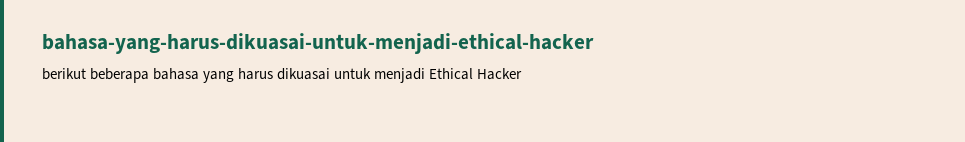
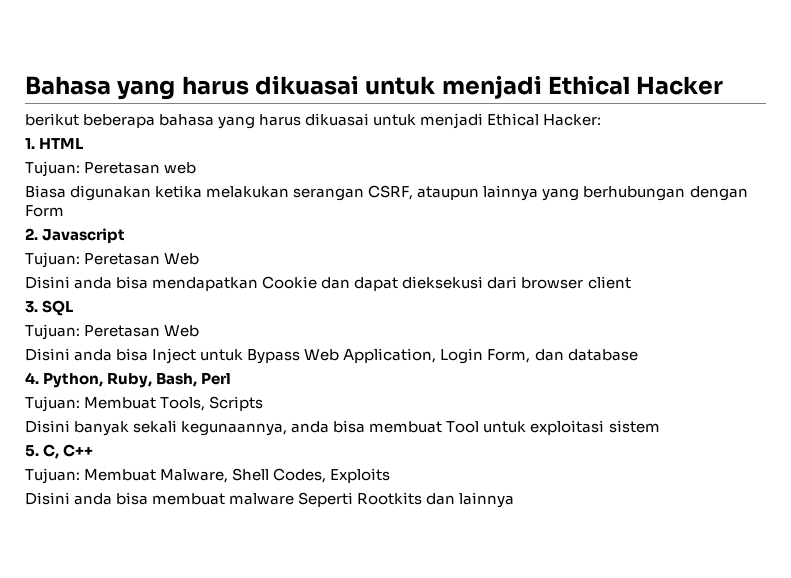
- bahasa-yang-harus-dikuasai-untuk-menjadi-ethical-hacker
+ Bahasa yang harus dikuasai untuk menjadi Ethical Hacker
- berikut beberapa bahasa yang harus dikuasai untuk menjadi Ethical Hacker
+ berikut beberapa bahasa yang harus dikuasai untuk menjadi Ethical Hacker:
+ 1. HTML
+ Tujuan: Peretasan web
+ Biasa digunakan ketika melakukan serangan CSRF, ataupun lainnya yang berhubungan dengan Form
+ 2. Javascript
+ Tujuan: Peretasan Web
+ Disini anda bisa mendapatkan Cookie dan dapat dieksekusi dari browser client
+ 3. SQL
+ Tujuan: Peretasan Web
+ Disini anda bisa Inject untuk Bypass Web Application, Login Form, dan database
+ 4. Python, Ruby, Bash, Perl
+ Tujuan: Membuat Tools, Scripts
+ Disini banyak sekali kegunaannya, anda bisa membuat Tool untuk exploitasi sistem
+ 5. C, C++
+ Tujuan: Membuat Malware, Shell Codes, Exploits
+ Disini anda bisa membuat malware Seperti Rootkits dan lainnya

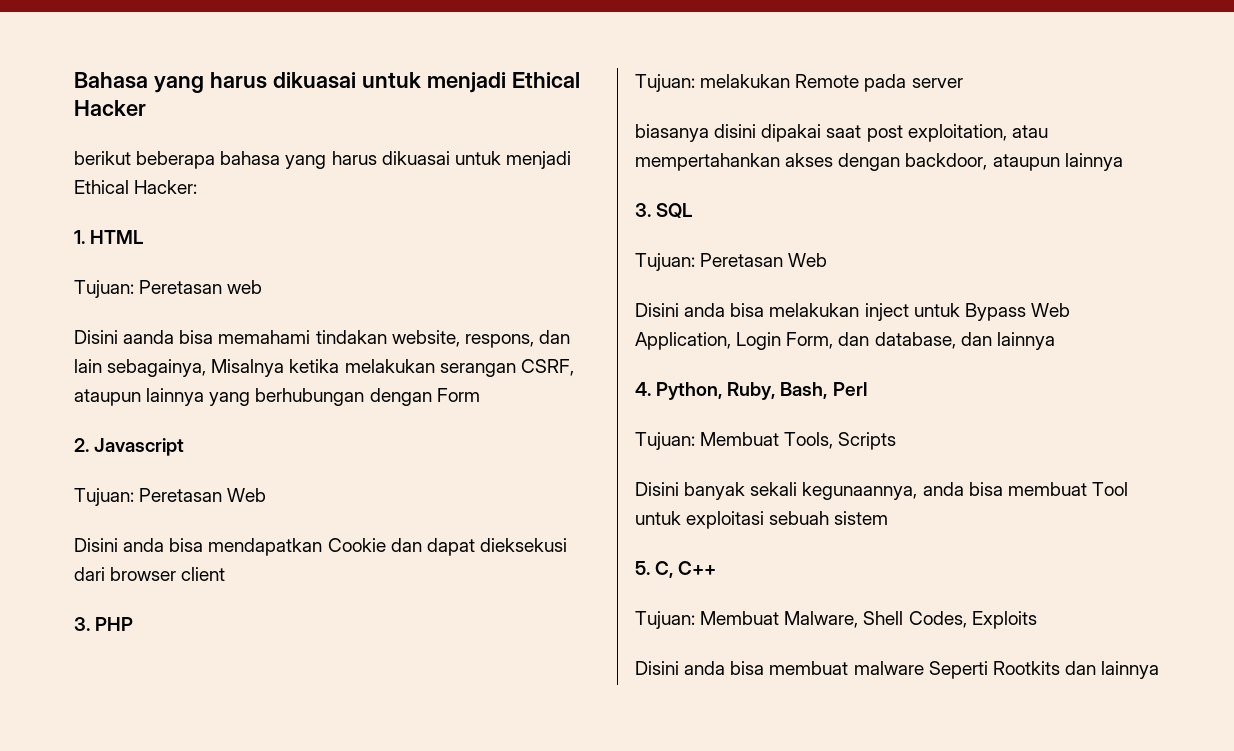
- Biasa digunakan ketika melakukan serangan CSRF, ataupun lainnya yang berhubungan dengan Form
+ Disini aanda bisa memahami tindakan website, respons, dan lain sebagainya, Misalnya ketika melakukan serangan CSRF, ataupun lainnya yang berhubungan dengan Form
+ 3. PHP
+ Tujuan: melakukan Remote pada server
+ biasanya disini dipakai saat post exploitation, atau mempertahankan akses dengan backdoor, ataupun lainnya
- Disini anda bisa Inject untuk Bypass Web Application, Login Form, dan database
+ Disini anda bisa melakukan inject untuk Bypass Web Application, Login Form, dan database, dan lainnya
- Disini banyak sekali kegunaannya, anda bisa membuat Tool untuk exploitasi sistem
+ Disini banyak sekali kegunaannya, anda bisa membuat Tool untuk exploitasi sebuah sistem

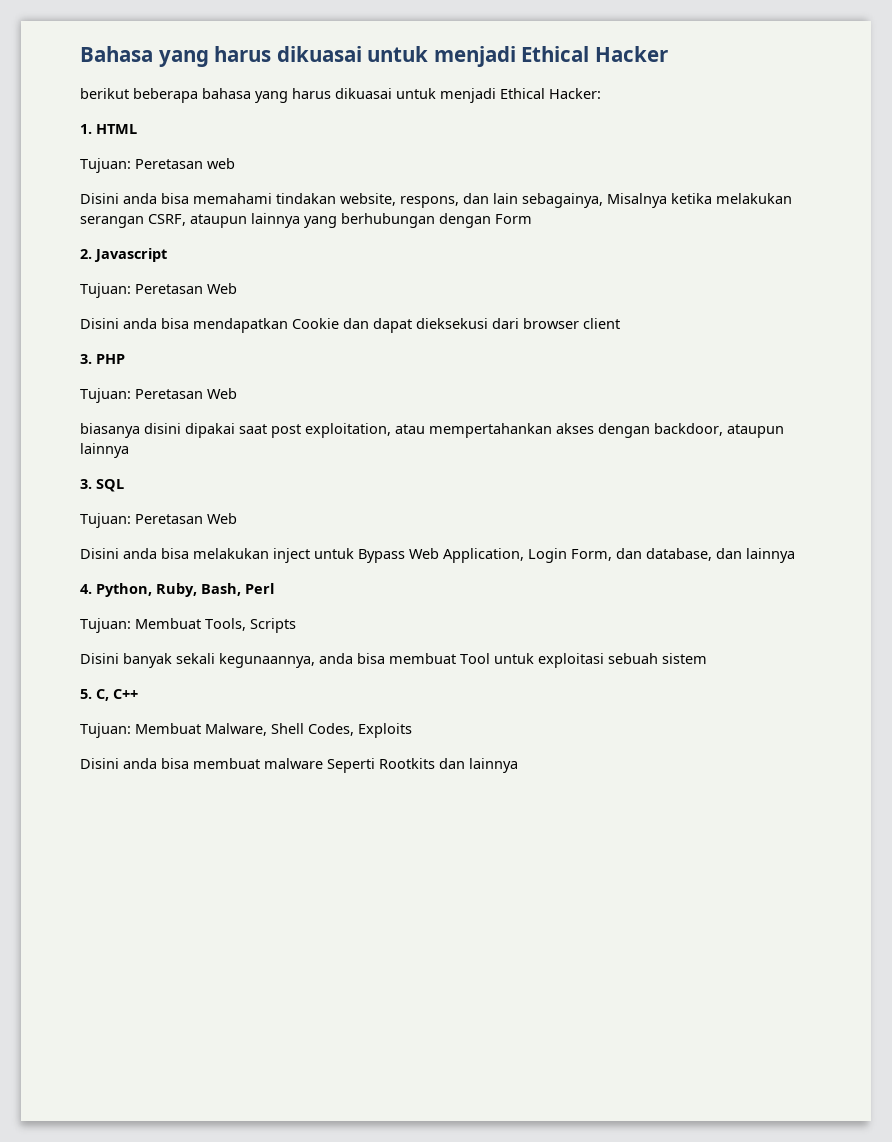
- Disini aanda bisa memahami tindakan website, respons, dan lain sebagainya, Misalnya ketika melakukan serangan CSRF, ataupun lainnya yang berhubungan dengan Form
+ Disini anda bisa memahami tindakan website, respons, dan lain sebagainya, Misalnya ketika melakukan serangan CSRF, ataupun lainnya yang berhubungan dengan Form
  3. PHP
- Tujuan: melakukan Remote pada server
+ Tujuan: Peretasan Web

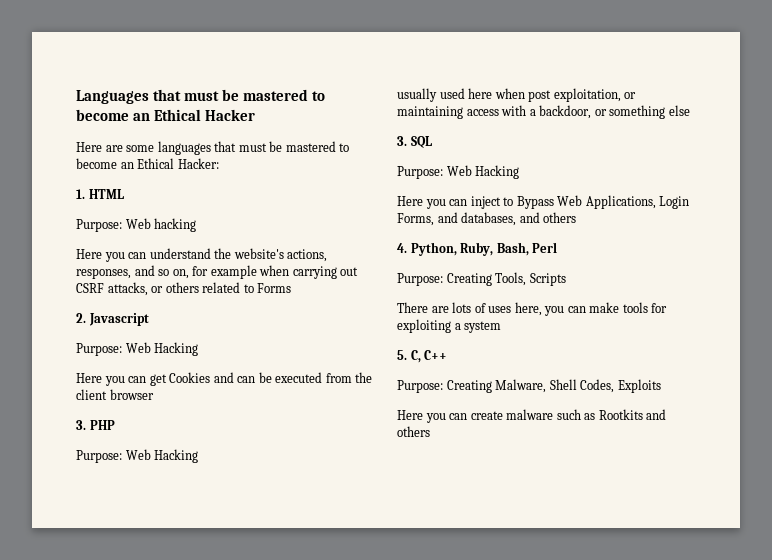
- Bahasa yang harus dikuasai untuk menjadi Ethical Hacker
- berikut beberapa bahasa yang harus dikuasai untuk menjadi Ethical Hacker:
+ Languages that must be mastered to become an Ethical Hacker
+ Here are some languages that must be mastered to become an Ethical Hacker:
  1. HTML
- Tujuan: Peretasan web
- Disini anda bisa memahami tindakan website, respons, dan lain sebagainya, Misalnya ketika melakukan serangan CSRF, ataupun lainnya yang berhubungan dengan Form
+ Purpose: Web hacking
+ Here you can understand the website's actions, responses, and so on, for example when carrying out CSRF attacks, or others related to Forms
  2. Javascript
- Tujuan: Peretasan Web
- Disini anda bisa mendapatkan Cookie dan dapat dieksekusi dari browser client
+ Purpose: Web Hacking
+ Here you can get Cookies and can be executed from the client browser
  3. PHP
- Tujuan: Peretasan Web
- biasanya disini dipakai saat post exploitation, atau mempertahankan akses dengan backdoor, ataupun lainnya
+ Purpose: Web Hacking
+ usually used here when post exploitation, or maintaining access with a backdoor, or something else
  3. SQL
- Tujuan: Peretasan Web
- Disini anda bisa melakukan inject untuk Bypass Web Application, Login Form, dan database, dan lainnya
+ Purpose: Web Hacking
+ Here you can inject to Bypass Web Applications, Login Forms, and databases, and others
- Tujuan: Membuat Tools, Scripts
+ Purpose: Creating Tools, Scripts
- Disini banyak sekali kegunaannya, anda bisa membuat Tool untuk exploitasi sebuah sistem
+ There are lots of uses here, you can make tools for exploiting a system
- Tujuan: Membuat Malware, Shell Codes, Exploits
+ Purpose: Creating Malware, Shell Codes, Exploits
- Disini anda bisa membuat malware Seperti Rootkits dan lainnya
+ Here you can create malware such as Rootkits and others

